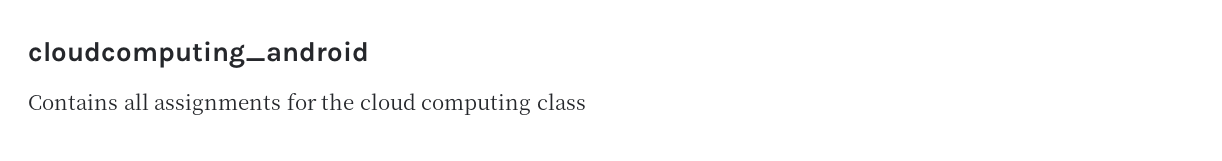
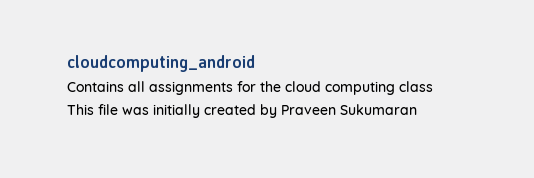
+ This file was initially created by Praveen Sukumaran

